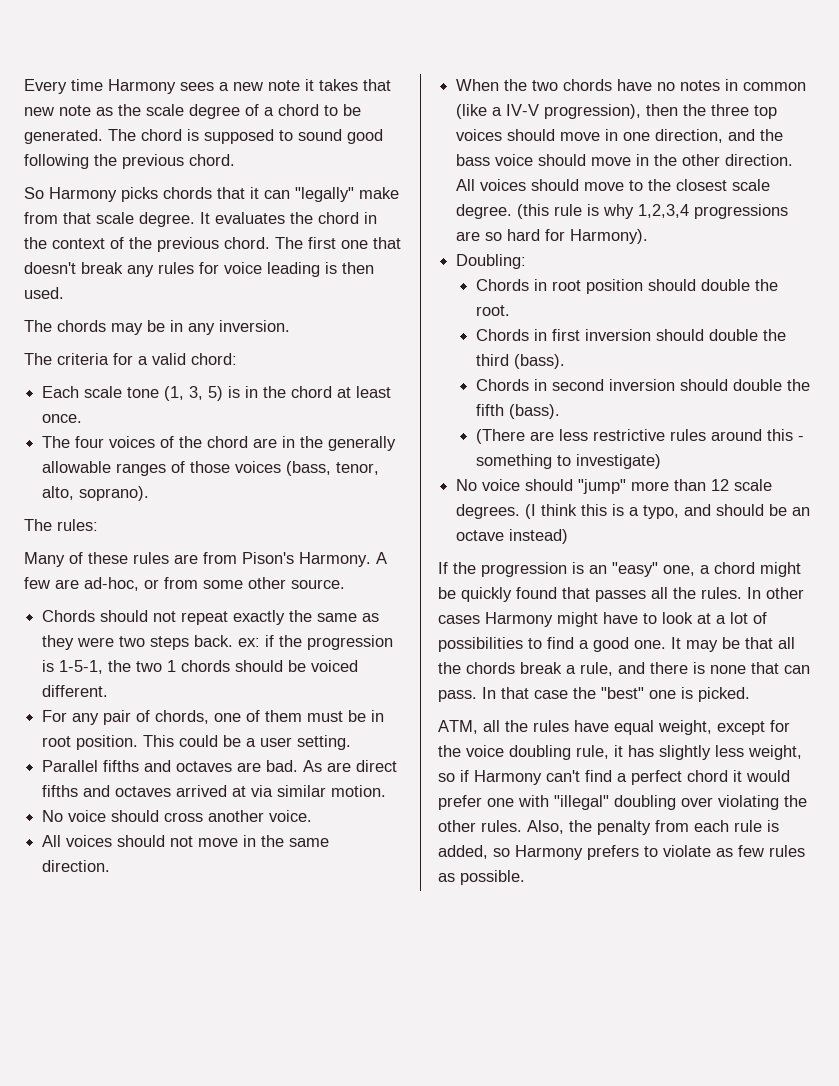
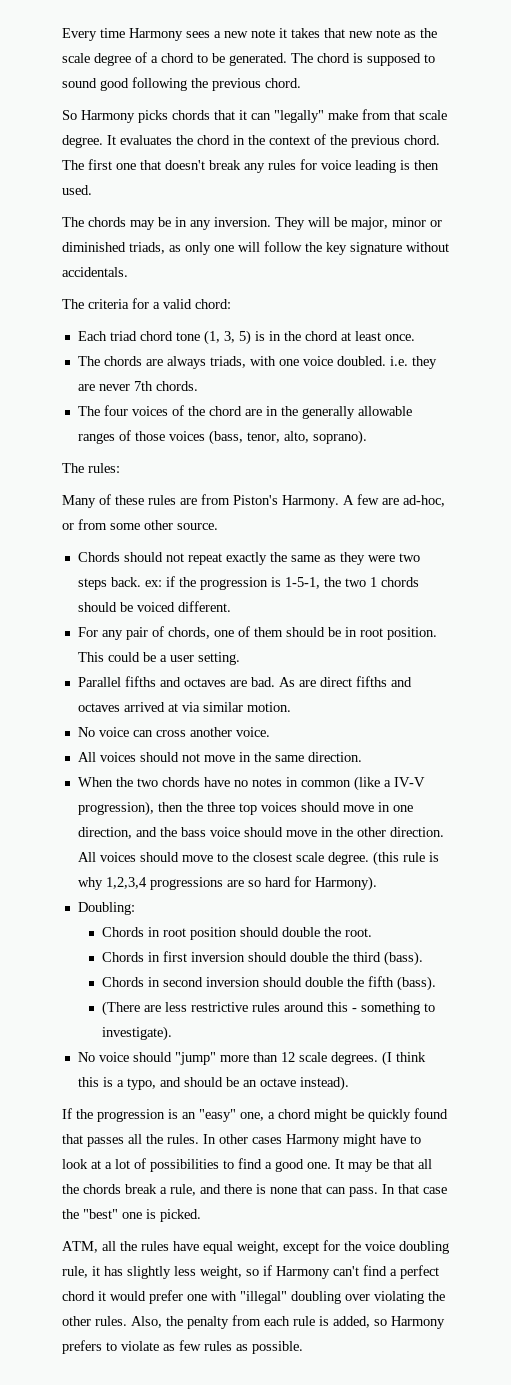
+ They will be major, minor or diminished triads, as only one will follow the key signature without accidentals.
- Each scale tone (1, 3, 5) is in the chord at least once.
+ Each triad chord tone (1, 3, 5) is in the chord at least once.
+ The chords are always triads, with one voice doubled. i.e. they are never 7th chords.
- Many of these rules are from Pison's Harmony.
+ Many of these rules are from Piston's Harmony.
- For any pair of chords, one of them must be in root position.
+ For any pair of chords, one of them should be in root position.
- No voice should cross another voice.
+ No voice can cross another voice.
- (There are less restrictive rules around this - something to investigate)
+ (There are less restrictive rules around this - something to investigate).
- (I think this is a typo, and should be an octave instead)
+ (I think this is a typo, and should be an octave instead).

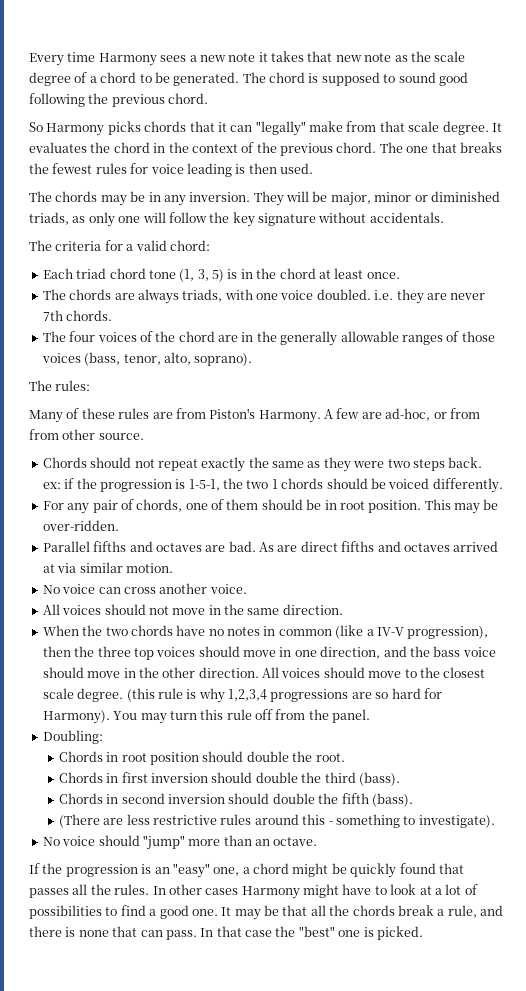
- The first one that doesn't break any rules for voice leading is then used.
+ The one that breaks the fewest rules for voice leading is then used.
- A few are ad-hoc, or from some other source.
+ A few are ad-hoc, or from from other source.
- Chords should not repeat exactly the same as they were two steps back. ex: if the progression is 1-5-1, the two 1 chords should be voiced different.
+ Chords should not repeat exactly the same as they were two steps back. ex: if the progression is 1-5-1, the two 1 chords should be voiced differently.
- This could be a user setting.
+ This may be over-ridden.
+ You may turn this rule off from the panel.
- No voice should "jump" more than 12 scale degrees. (I think this is a typo, and should be an octave instead).
+ No voice should "jump" more than an octave.
- ATM, all the rules have equal weight, except for the voice doubling rule, it has slightly less weight, so if Harmony can't find a perfect chord it would prefer one with "illegal" doubling over violating the other rules. Also, the penalty from each rule is added, so Harmony prefers to violate as few rules as possible.

